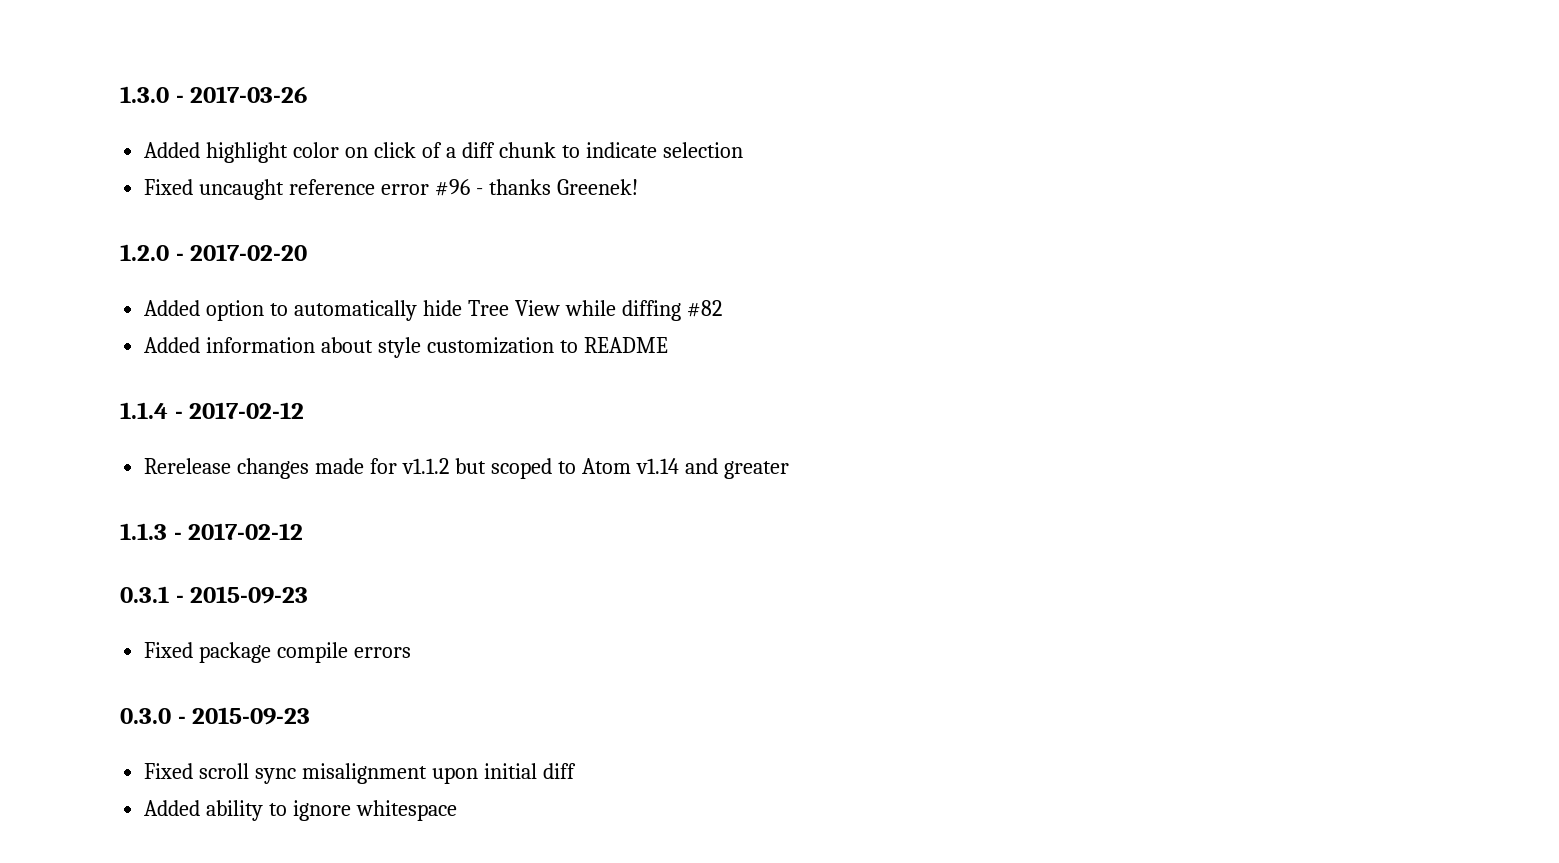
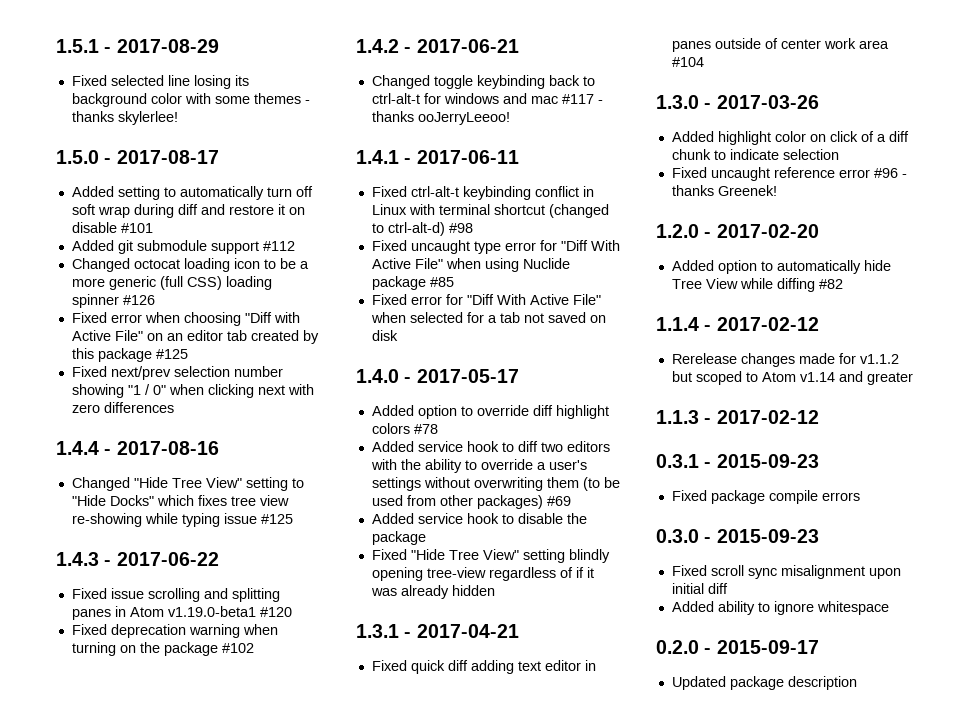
+ 1.5.1 - 2017-08-29
+ Fixed selected line losing its background color with some themes - thanks skylerlee!
+ 1.5.0 - 2017-08-17
+ Added setting to automatically turn off soft wrap during diff and restore it on disable #101
+ Added git submodule support #112
+ Changed octocat loading icon to be a more generic (full CSS) loading spinner #126
+ Fixed error when choosing "Diff with Active File" on an editor tab created by this package #125
+ Fixed next/prev selection number showing "1 / 0" when clicking next with zero differences
+ 1.4.4 - 2017-08-16
+ Changed "Hide Tree View" setting to "Hide Docks" which fixes tree view re-showing while typing issue #125
+ 1.4.3 - 2017-06-22
+ Fixed issue scrolling and splitting panes in Atom v1.19.0-beta1 #120
+ Fixed deprecation warning when turning on the package #102
+ 1.4.2 - 2017-06-21
+ Changed toggle keybinding back to ctrl-alt-t for windows and mac #117 - thanks ooJerryLeeoo!
+ 1.4.1 - 2017-06-11
+ Fixed ctrl-alt-t keybinding conflict in Linux with terminal shortcut (changed to ctrl-alt-d) #98
+ Fixed uncaught type error for "Diff With Active File" when using Nuclide package #85
+ Fixed error for "Diff With Active File" when selected for a tab not saved on disk
+ 1.4.0 - 2017-05-17
+ Added option to override diff highlight colors #78
+ Added service hook to diff two editors with the ability to override a user's settings without overwriting them (to be used from other packages) #69
+ Added service hook to disable the package
+ Fixed "Hide Tree View" setting blindly opening tree-view regardless of if it was already hidden
+ 1.3.1 - 2017-04-21
+ Fixed quick diff adding text editor in panes outside of center work area #104
- Added information about style customization to README
+ 0.2.0 - 2015-09-17
+ Updated package description

